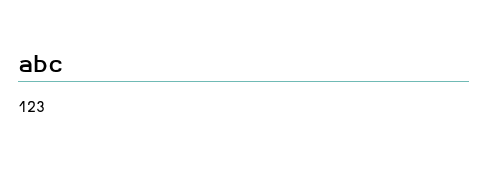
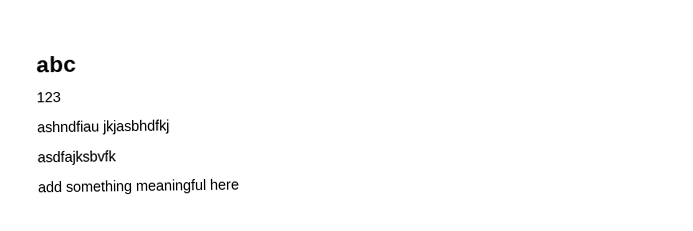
+ ashndfiau jkjasbhdfkj
+ asdfajksbvfk
+ add something meaningful here

